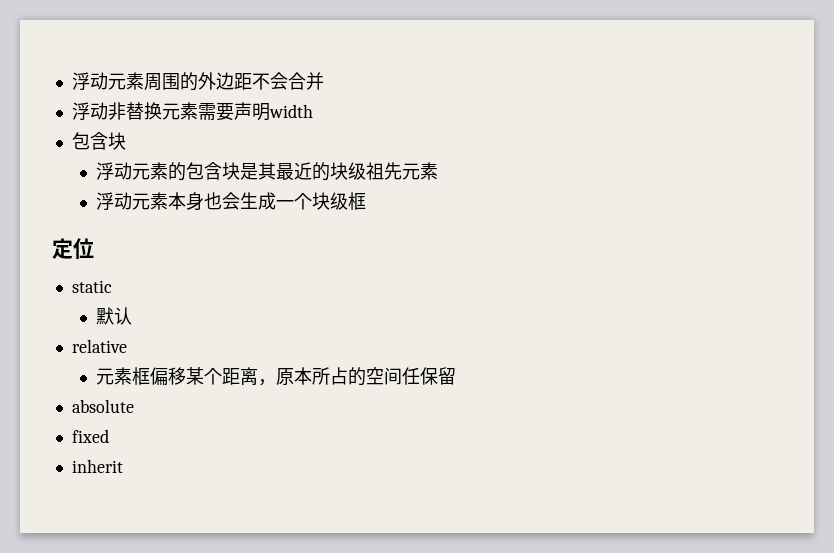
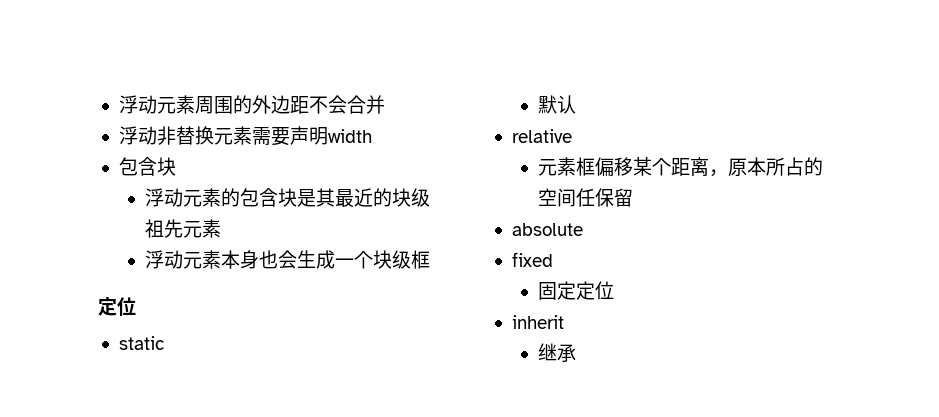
+ 固定定位
+ 继承

